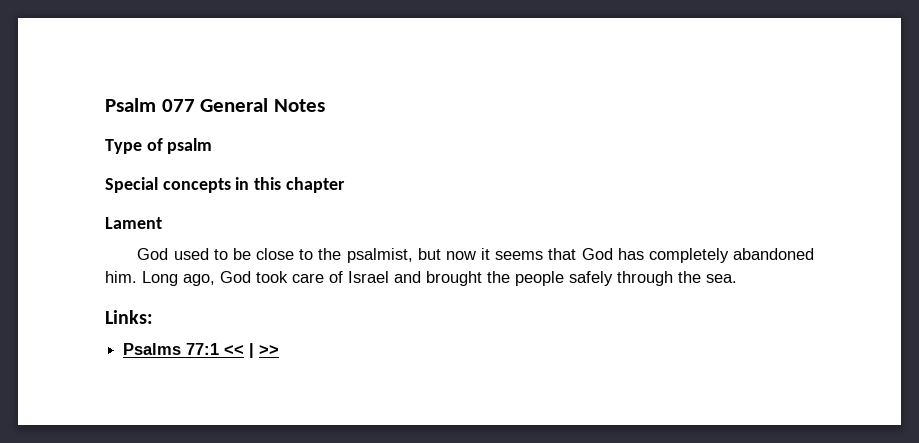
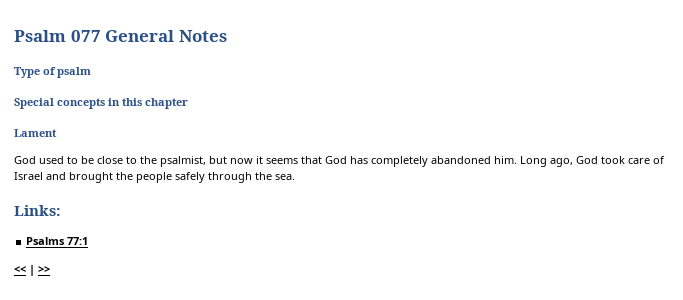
- Psalms 77:1 << | >>
+ Psalms 77:1
+ << | >>

